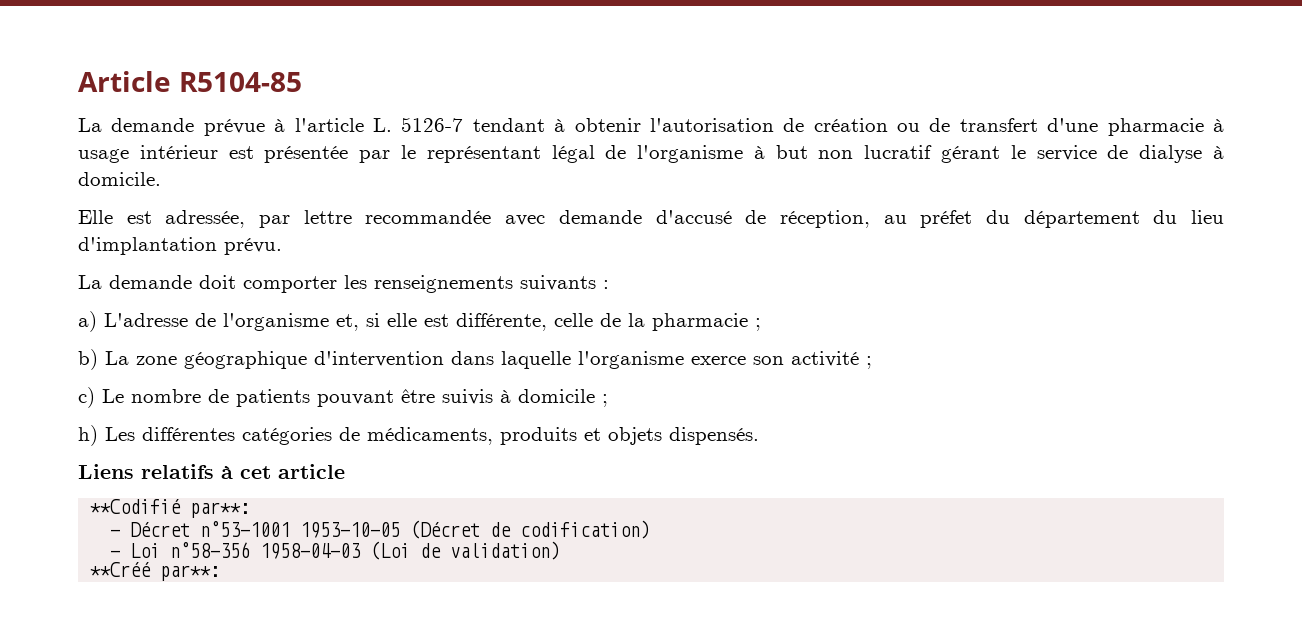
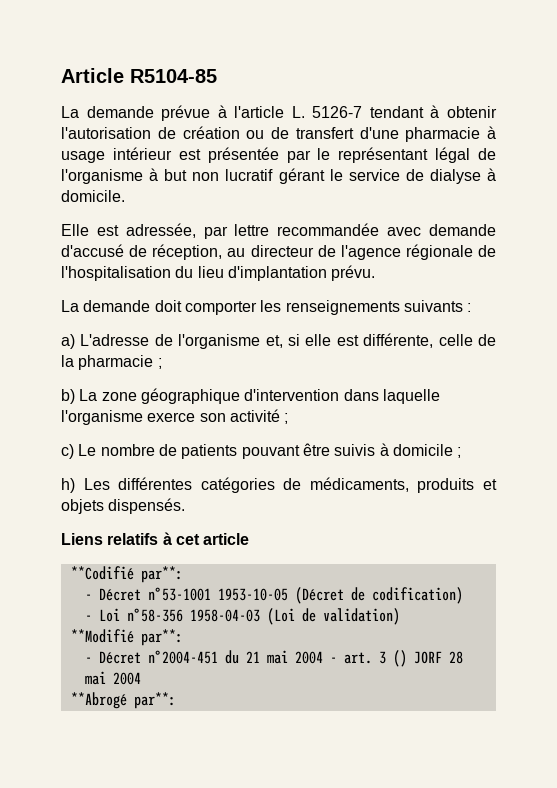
- Elle est adressée, par lettre recommandée avec demande d'accusé de réception, au préfet du département du lieu d'implantation prévu.
+ Elle est adressée, par lettre recommandée avec demande d'accusé de réception, au directeur de l'agence régionale de l'hospitalisation du lieu d'implantation prévu.
- **Créé par**:
+ **Modifié par**:
+ - Décret n°2004-451 du 21 mai 2004 - art. 3 () JORF 28 mai 2004
+ **Abrogé par**:

